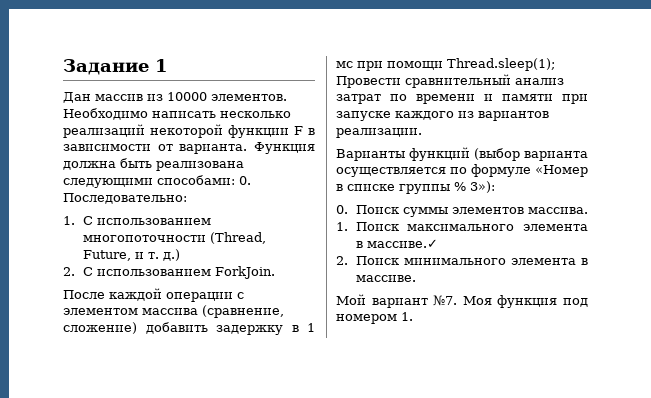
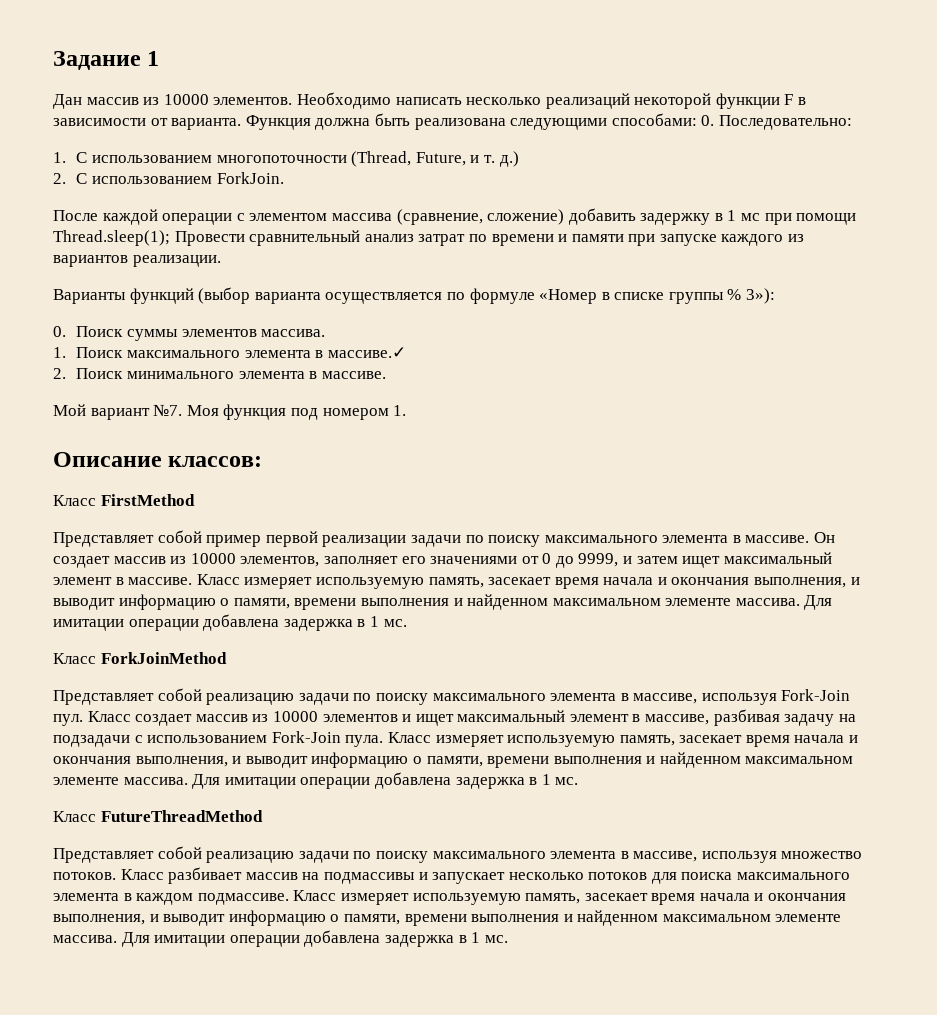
+ Описание классов:
+ Класс FirstMethod
+ Представляет собой пример первой реализации задачи по поиску максимального элемента в массиве. Он создает массив из 10000 элементов, заполняет его значениями от 0 до 9999, и затем ищет максимальный элемент в массиве. Класс измеряет используемую память, засекает время начала и окончания выполнения, и выводит информацию о памяти, времени выполнения и найденном максимальном элементе массива. Для имитации операции добавлена задержка в 1 мс.
+ Класс ForkJoinMethod
+ Представляет собой реализацию задачи по поиску максимального элемента в массиве, используя Fork-Join пул. Класс создает массив из 10000 элементов и ищет максимальный элемент в массиве, разбивая задачу на подзадачи с использованием Fork-Join пула. Класс измеряет используемую память, засекает время начала и окончания выполнения, и выводит информацию о памяти, времени выполнения и найденном максимальном элементе массива. Для имитации операции добавлена задержка в 1 мс.
+ Класс FutureThreadMethod
+ Представляет собой реализацию задачи по поиску максимального элемента в массиве, используя множество потоков. Класс разбивает массив на подмассивы и запускает несколько потоков для поиска максимального элемента в каждом подмассиве. Класс измеряет используемую память, засекает время начала и окончания выполнения, и выводит информацию о памяти, времени выполнения и найденном максимальном элементе массива. Для имитации операции добавлена задержка в 1 мс.

